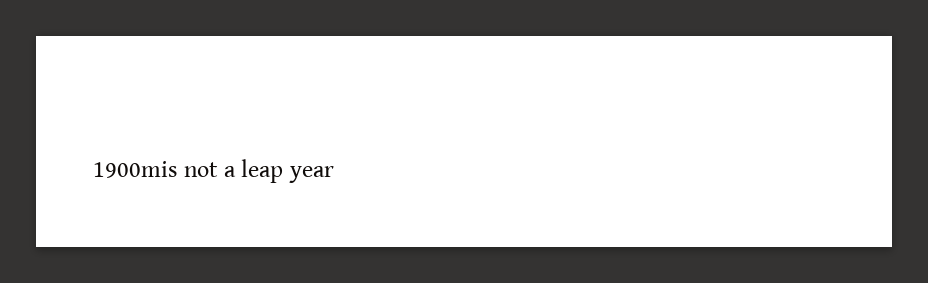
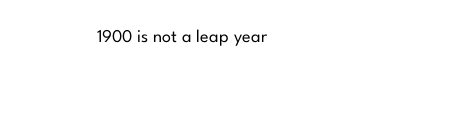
- 1900mis not a leap year
+ 1900 is not a leap year

